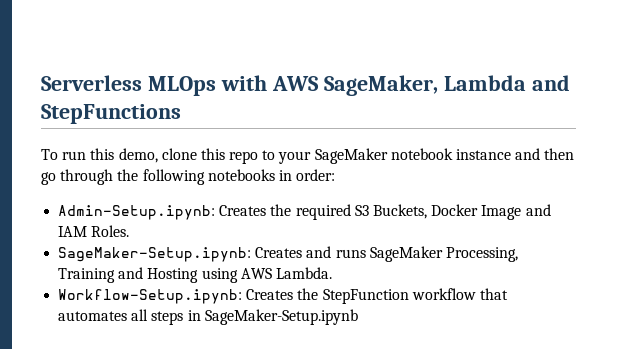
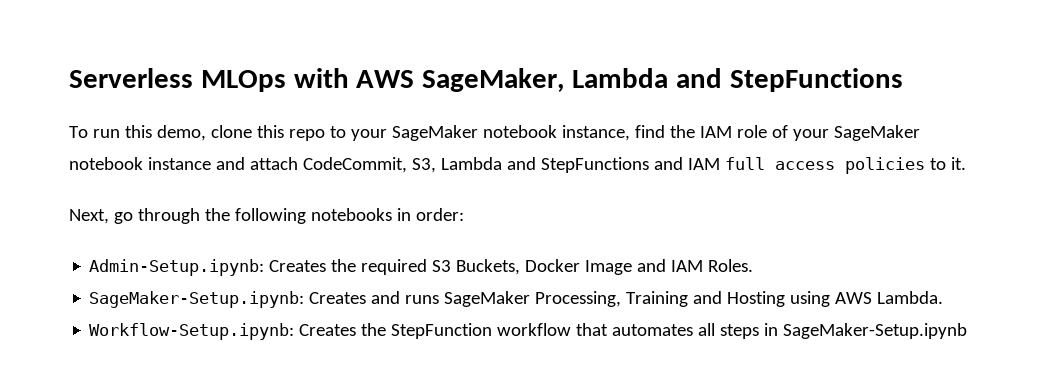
- To run this demo, clone this repo to your SageMaker notebook instance and then go through the following notebooks in order:
+ To run this demo, clone this repo to your SageMaker notebook instance, find the IAM role of your SageMaker notebook instance and attach CodeCommit, S3, Lambda and StepFunctions and IAM full access policies to it.
+ Next, go through the following notebooks in order:

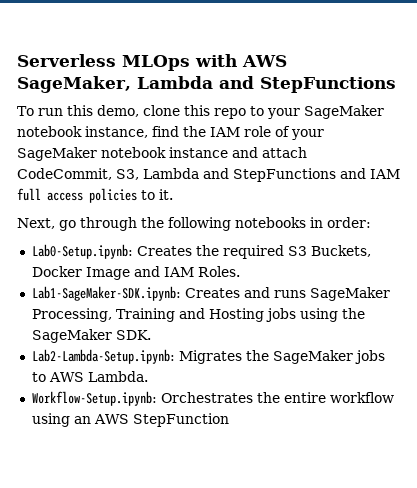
- Admin-Setup.ipynb: Creates the required S3 Buckets, Docker Image and IAM Roles.
+ Lab0-Setup.ipynb: Creates the required S3 Buckets, Docker Image and IAM Roles.
- SageMaker-Setup.ipynb: Creates and runs SageMaker Processing, Training and Hosting using AWS Lambda.
- Workflow-Setup.ipynb: Creates the StepFunction workflow that automates all steps in SageMaker-Setup.ipynb
+ Lab1-SageMaker-SDK.ipynb: Creates and runs SageMaker Processing, Training and Hosting jobs using the SageMaker SDK.
+ Lab2-Lambda-Setup.ipynb: Migrates the SageMaker jobs to AWS Lambda.
+ Workflow-Setup.ipynb: Orchestrates the entire workflow using an AWS StepFunction

